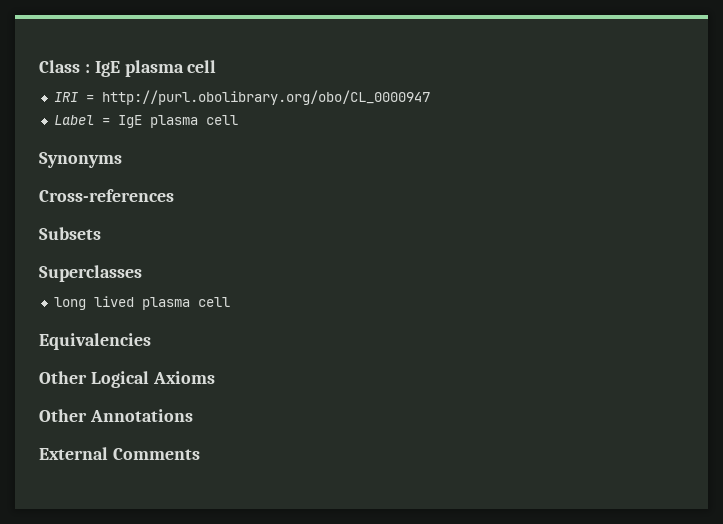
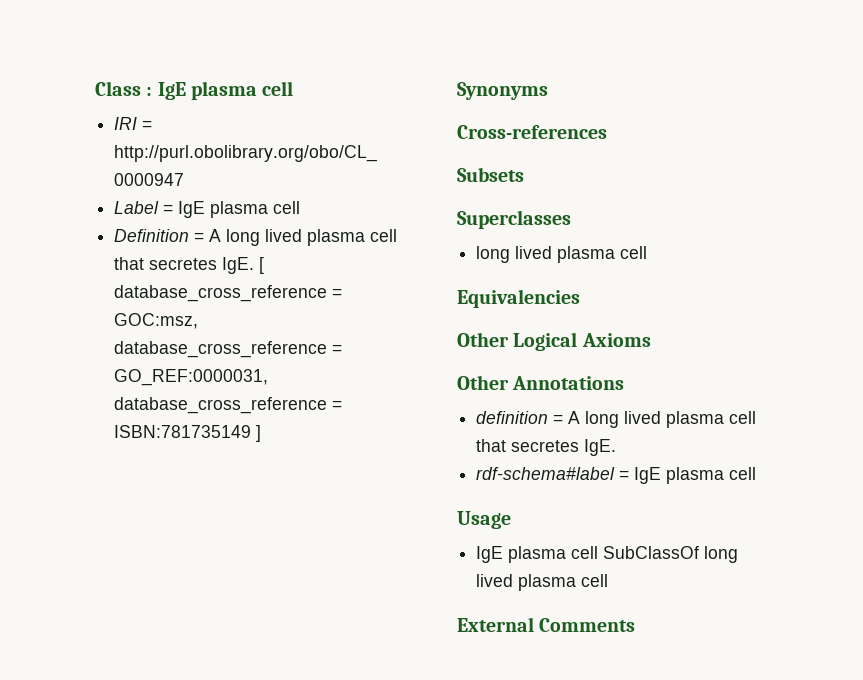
+ Definition = A long lived plasma cell that secretes IgE. [ database_cross_reference = GOC:msz, database_cross_reference = GO_REF:0000031, database_cross_reference = ISBN:781735149 ]
+ definition = A long lived plasma cell that secretes IgE.
+ rdf-schema#label = IgE plasma cell
+ Usage
+ IgE plasma cell SubClassOf long lived plasma cell

